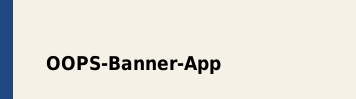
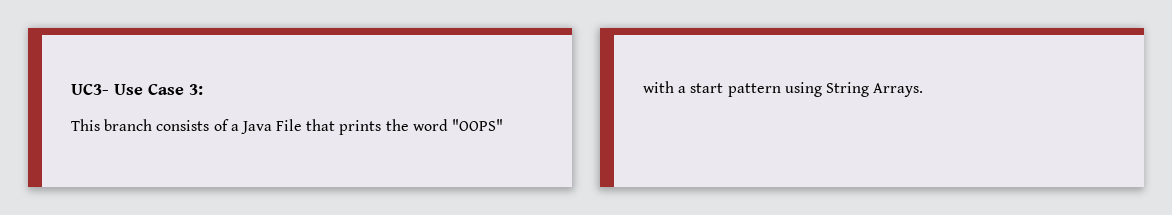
- OOPS-Banner-App
+ UC3- Use Case 3:
+ This branch consists of a Java File that prints the word "OOPS" with a start pattern using String Arrays.

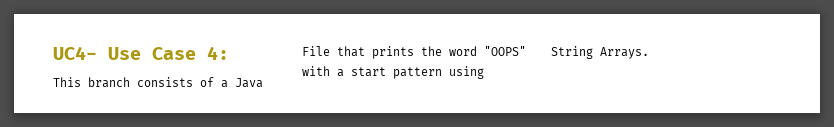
- UC3- Use Case 3:
+ UC4- Use Case 4:

